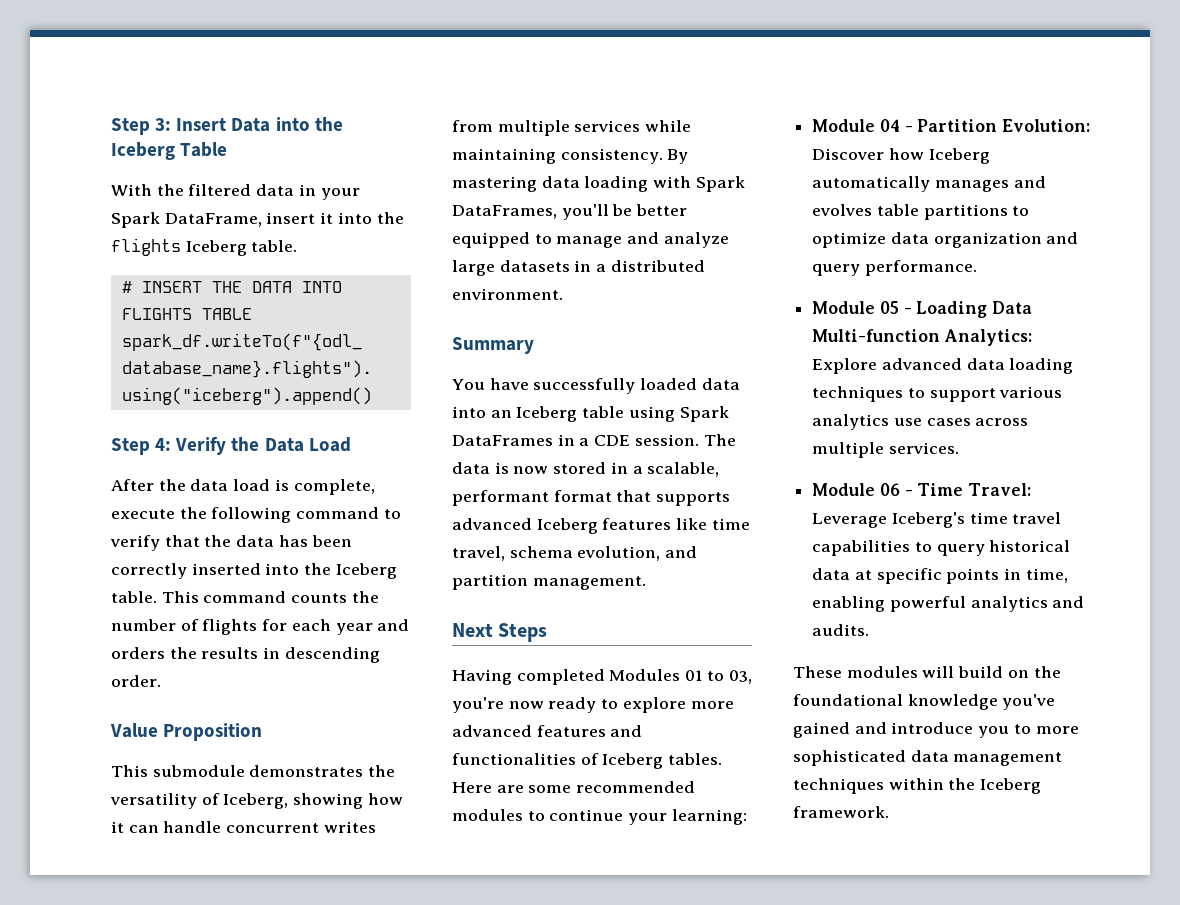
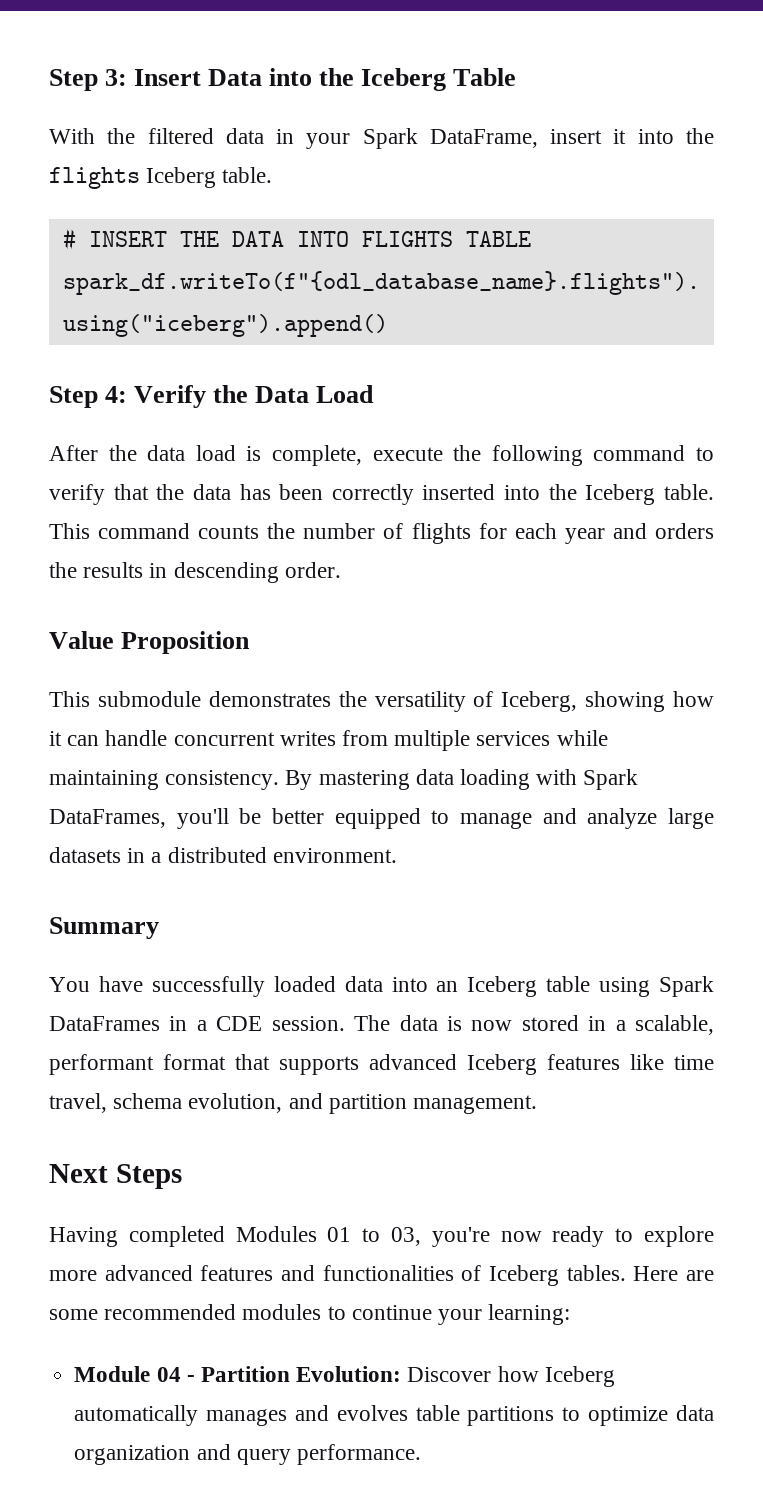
- Module 05 - Loading Data Multi-function Analytics: Explore advanced data loading techniques to support various analytics use cases across multiple services.
- Module 06 - Time Travel: Leverage Iceberg's time travel capabilities to query historical data at specific points in time, enabling powerful analytics and audits.
- These modules will build on the foundational knowledge you've gained and introduce you to more sophisticated data management techniques within the Iceberg framework.

